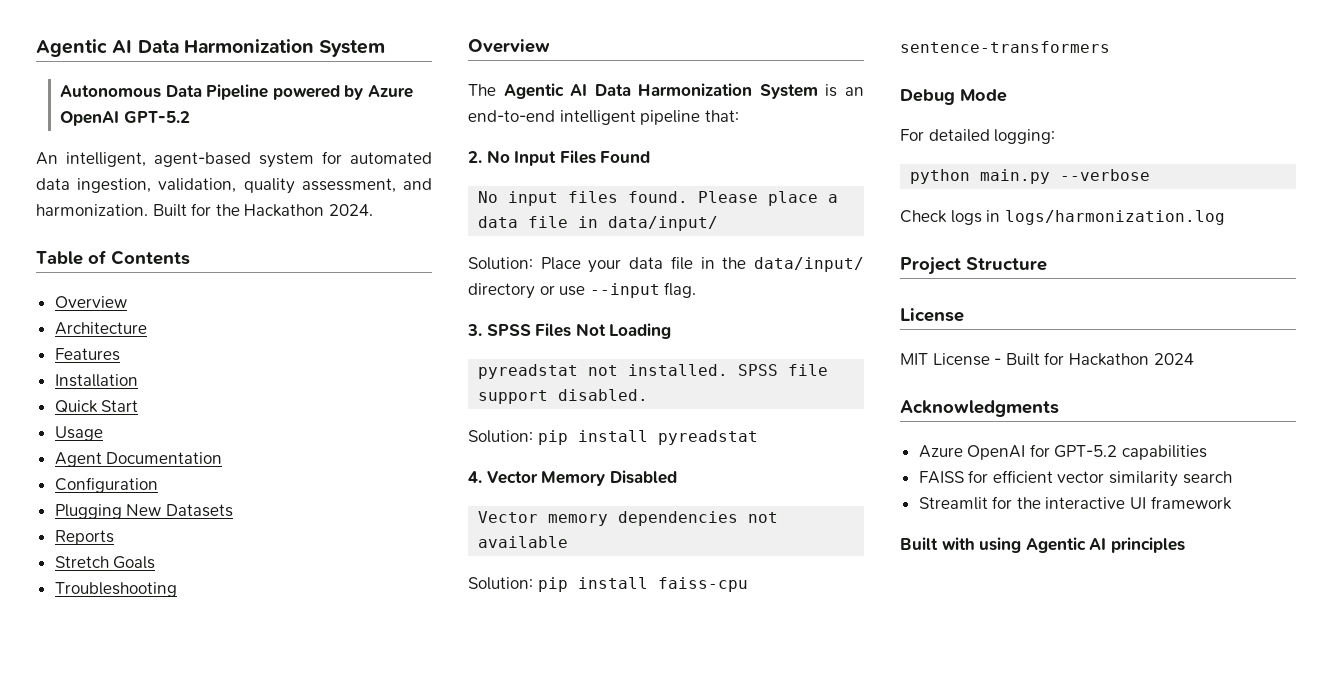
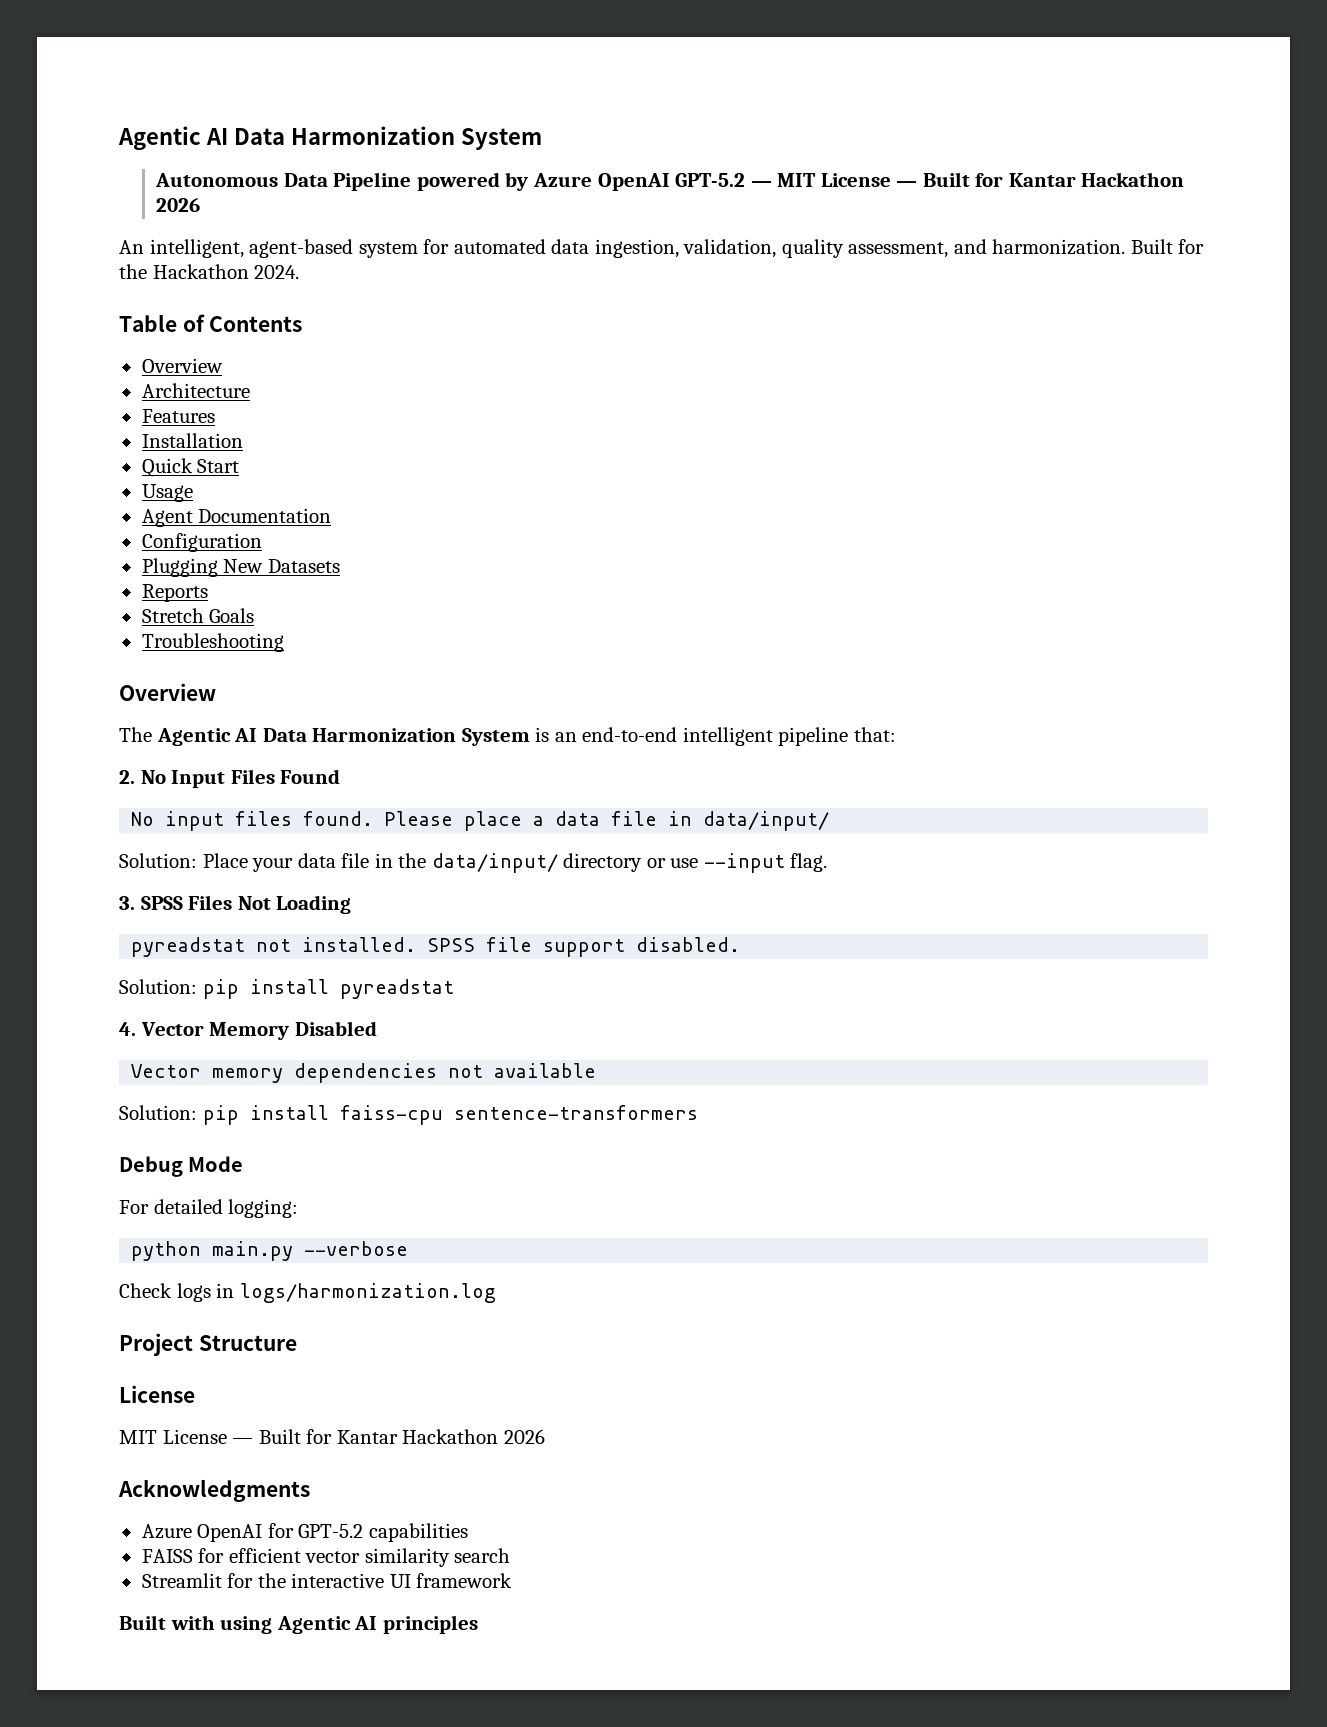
- Autonomous Data Pipeline powered by Azure OpenAI GPT-5.2
+ Autonomous Data Pipeline powered by Azure OpenAI GPT-5.2 — MIT License — Built for Kantar Hackathon 2026
  Project Structure
  License
- MIT License - Built for Hackathon 2024
+ MIT License — Built for Kantar Hackathon 2026

